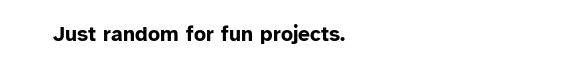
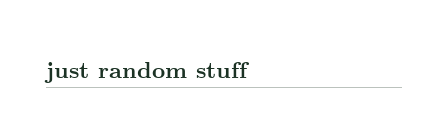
- Just random for fun projects.
+ just random stuff

